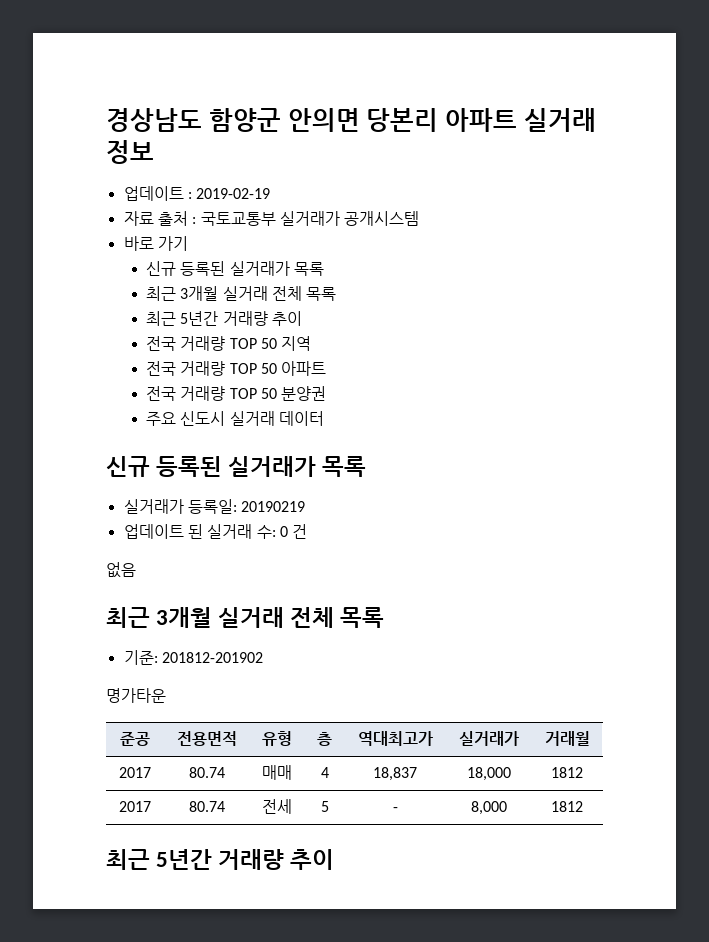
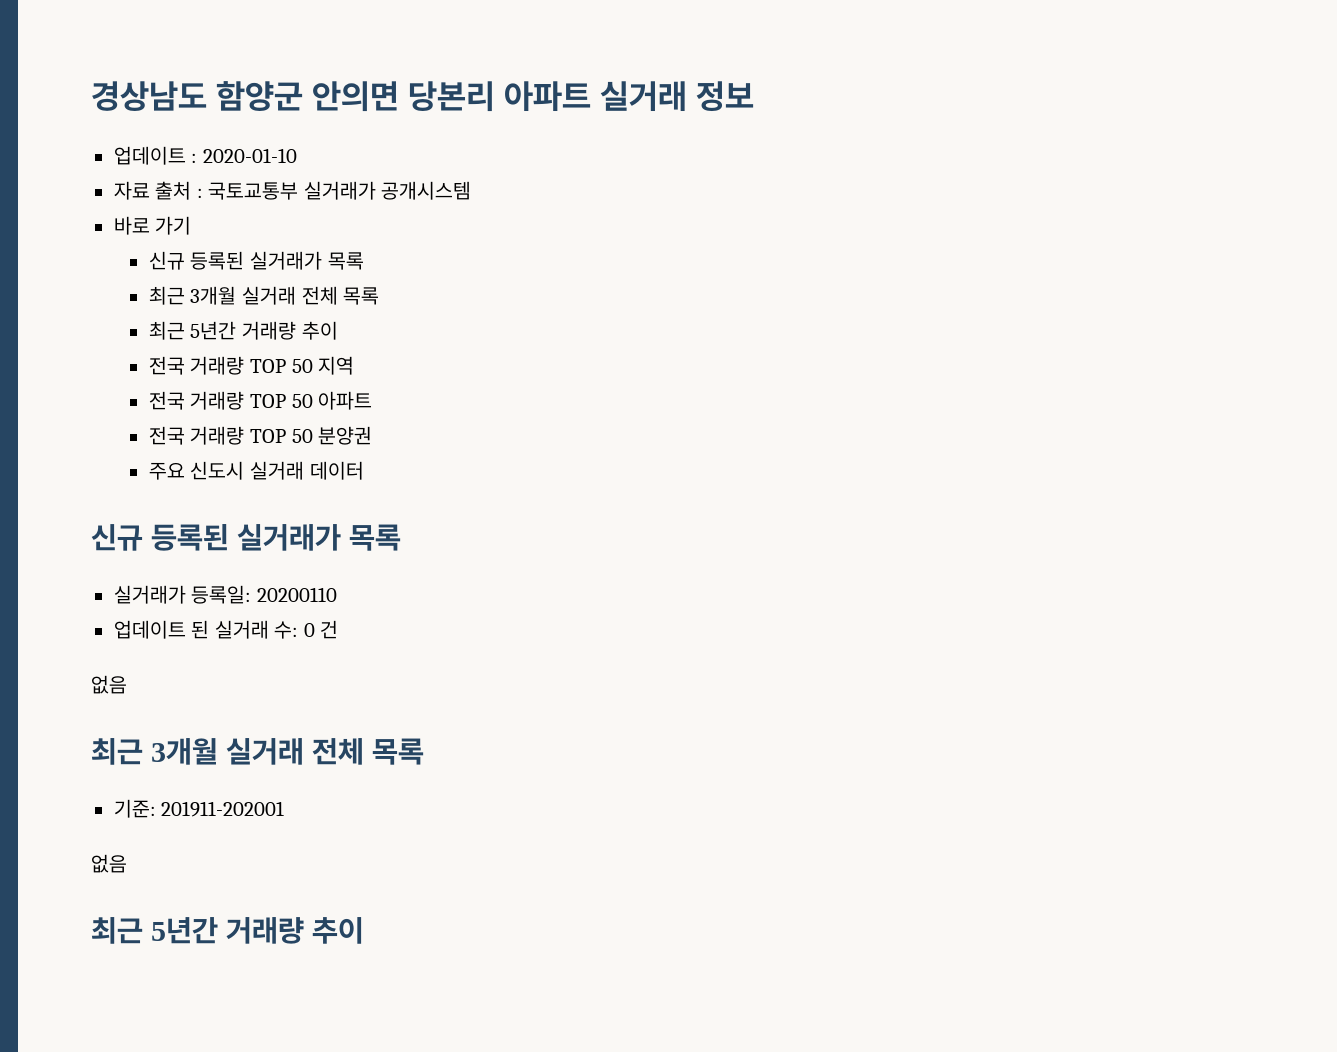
- 업데이트 : 2019-02-19
+ 업데이트 : 2020-01-10
- 실거래가 등록일: 20190219
+ 실거래가 등록일: 20200110
- 기준: 201812-201902
- 명가타운
- 준공 | 전용면적 | 유형 | 층 | 역대최고가 | 실거래가 | 거래월
- 2017 | 80.74 | 매매 | 4 | 18,837 | 18,000 | 1812
- 2017 | 80.74 | 전세 | 5 | - | 8,000 | 1812
+ 기준: 201911-202001
+ 없음

